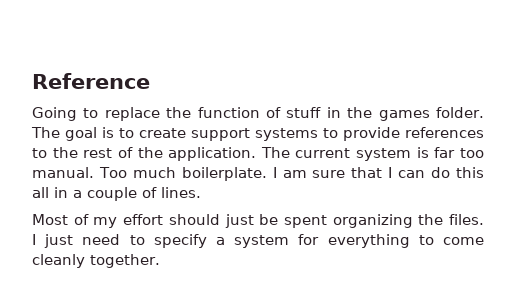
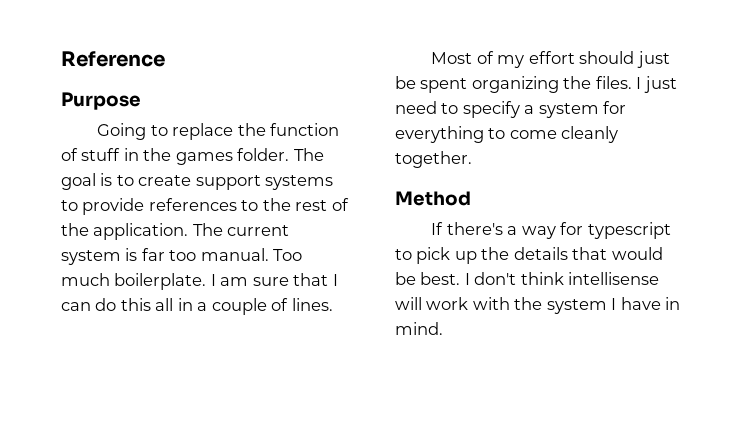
+ Purpose
+ Method
+ If there's a way for typescript to pick up the details that would be best. I don't think intellisense will work with the system I have in mind.

